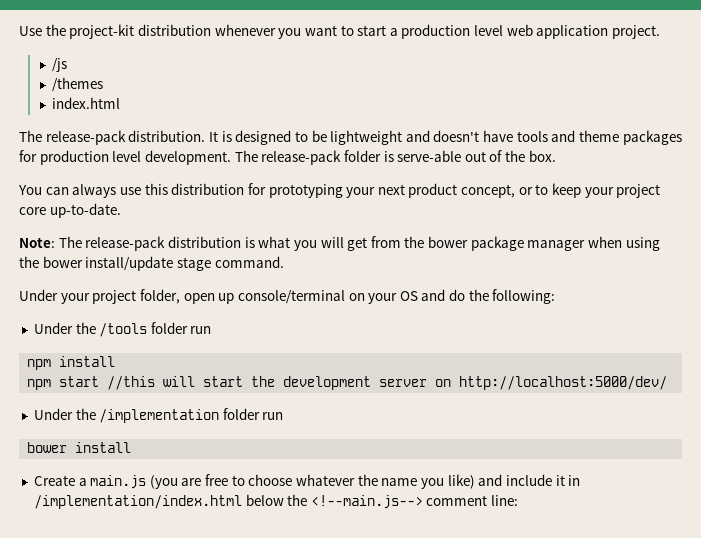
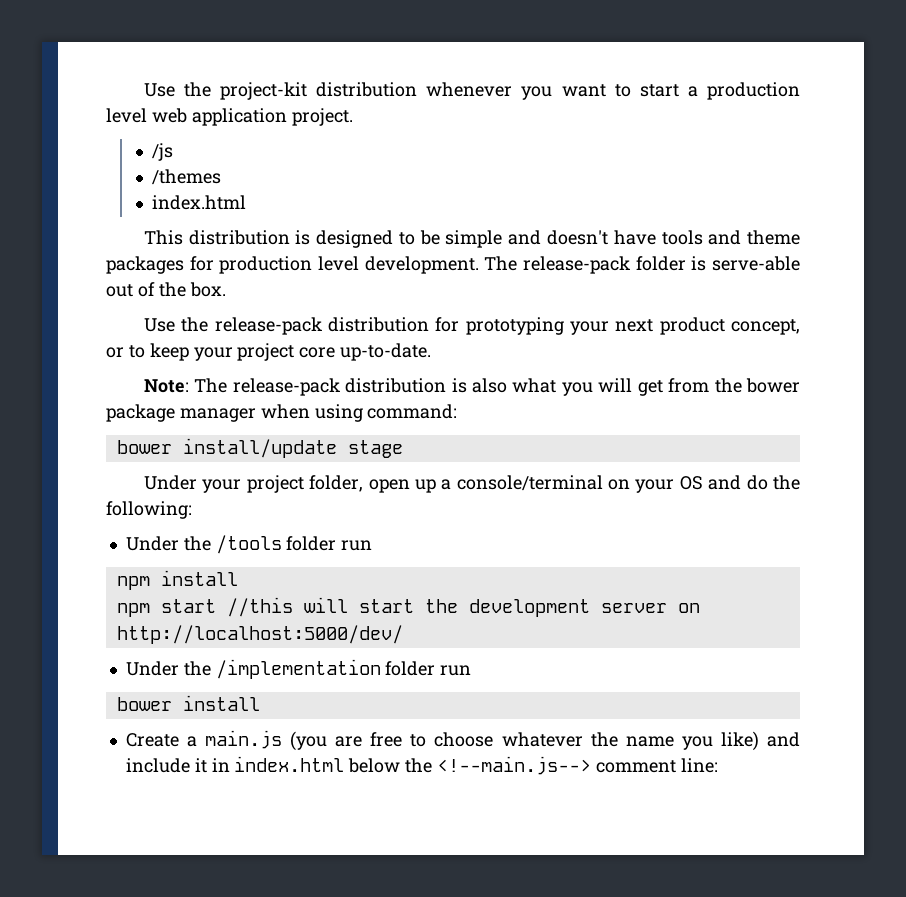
- The release-pack distribution. It is designed to be lightweight and doesn't have tools and theme packages for production level development.
+ This distribution is designed to be simple and doesn't have tools and theme packages for production level development.
- You can always use this distribution for prototyping your next product concept, or to keep your project core up-to-date.
+ Use the release-pack distribution for prototyping your next product concept, or to keep your project core up-to-date.
- Note: The release-pack distribution is what you will get from the bower package manager when using the bower install/update stage command.
+ Note: The release-pack distribution is also what you will get from the bower package manager when using command:
+ bower install/update stage
- Under your project folder, open up console/terminal on your OS and do the following:
+ Under your project folder, open up a console/terminal on your OS and do the following:
- Create a main.js (you are free to choose whatever the name you like) and include it in /implementation/index.html below the <!--main.js--> comment line:
+ Create a main.js (you are free to choose whatever the name you like) and include it in index.html below the <!--main.js--> comment line:

